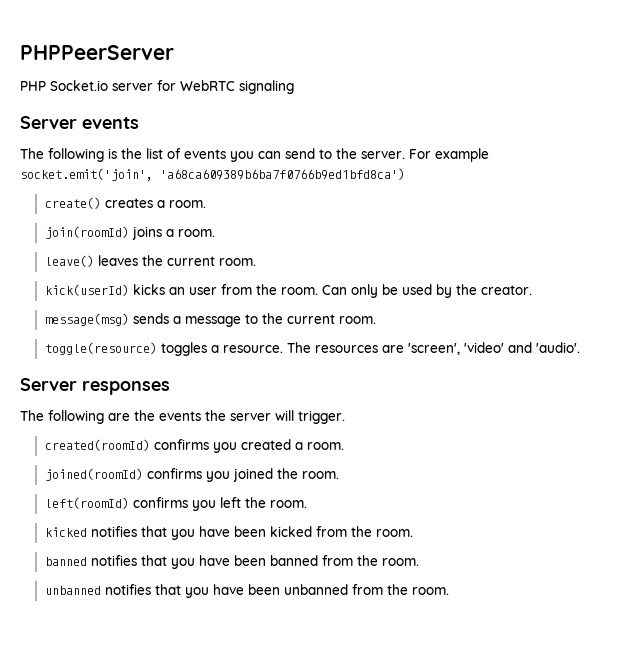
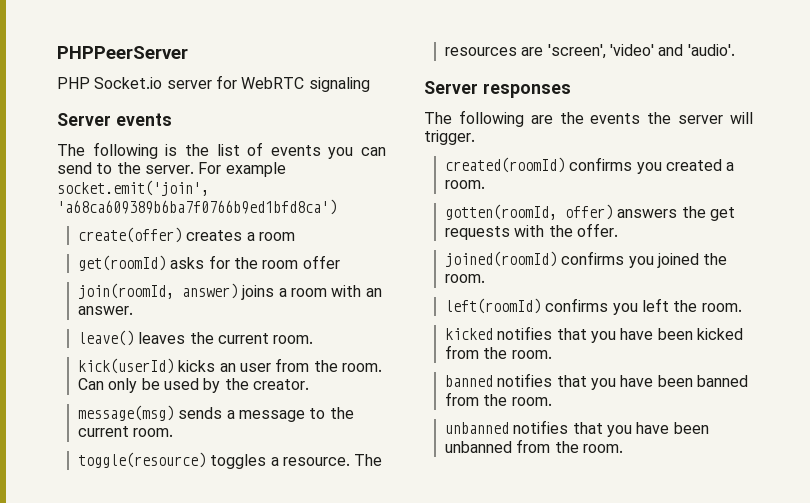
- create() creates a room.
- join(roomId) joins a room.
+ create(offer) creates a room
+ get(roomId) asks for the room offer
+ join(roomId, answer) joins a room with an answer.
+ gotten(roomId, offer) answers the get requests with the offer.

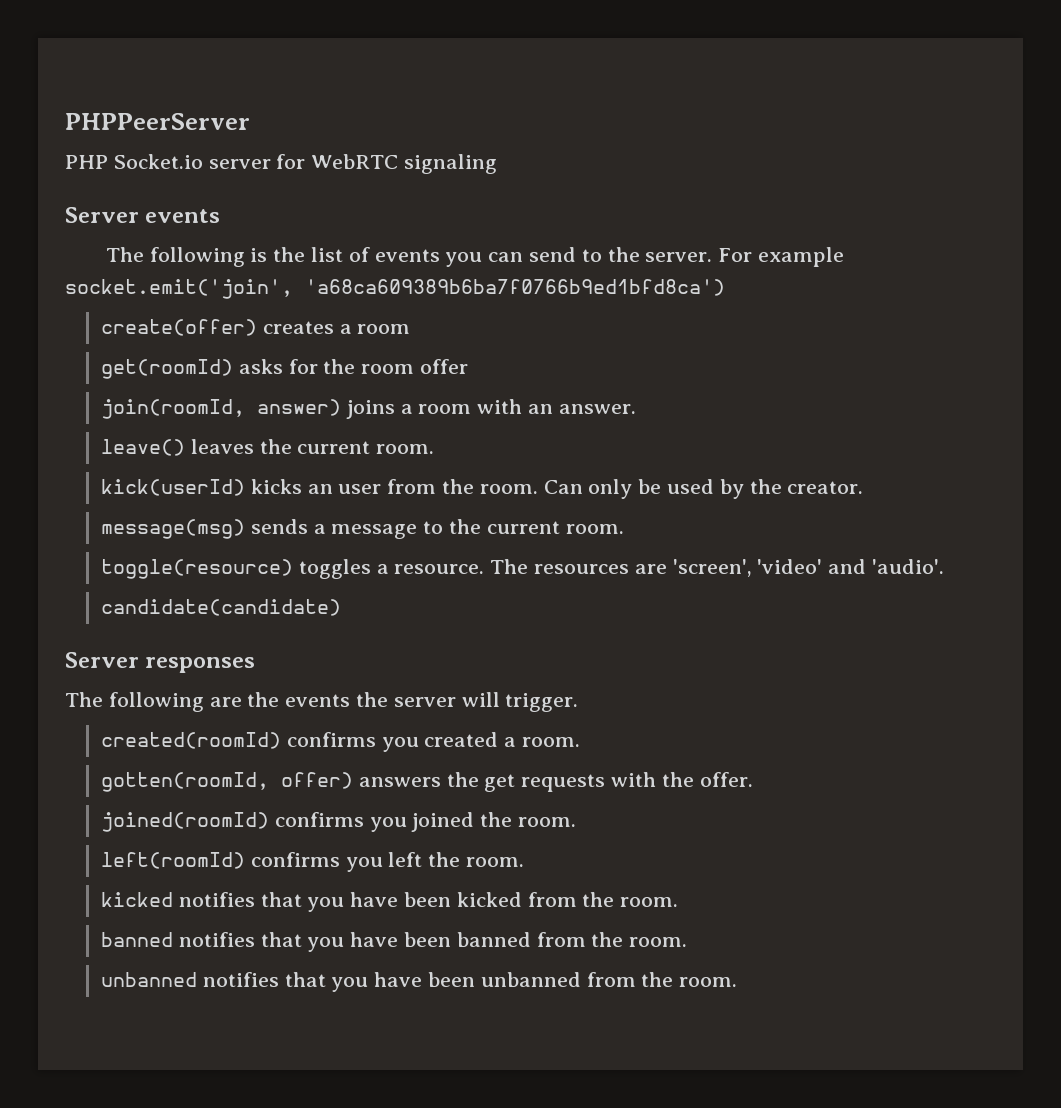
+ candidate(candidate)

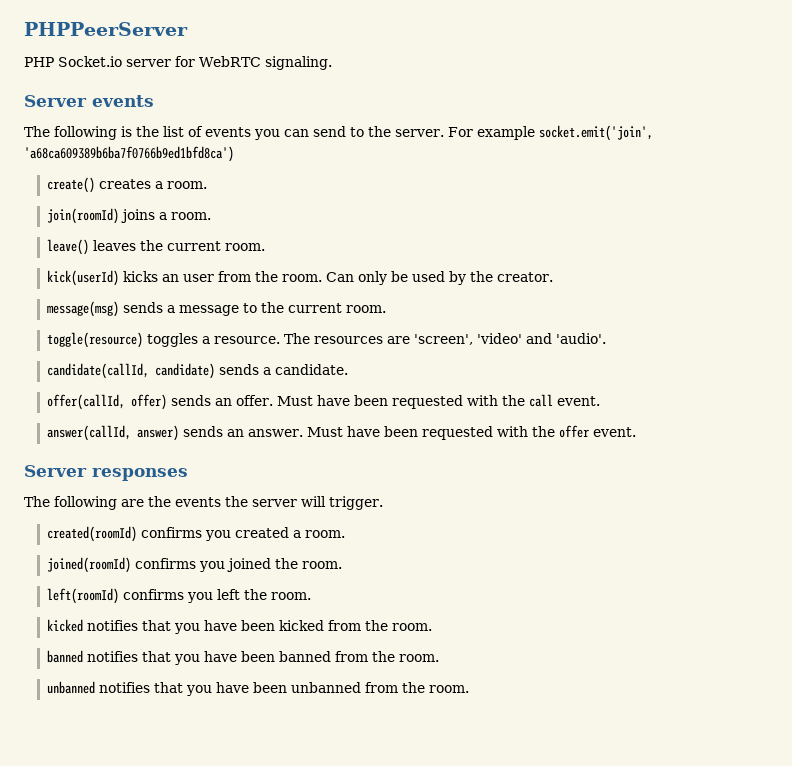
- PHP Socket.io server for WebRTC signaling
+ PHP Socket.io server for WebRTC signaling.
- create(offer) creates a room
- get(roomId) asks for the room offer
- join(roomId, answer) joins a room with an answer.
+ create() creates a room.
+ join(roomId) joins a room.
- candidate(candidate)
+ candidate(callId, candidate) sends a candidate.
+ offer(callId, offer) sends an offer. Must have been requested with the call event.
+ answer(callId, answer) sends an answer. Must have been requested with the offer event.
- gotten(roomId, offer) answers the get requests with the offer.

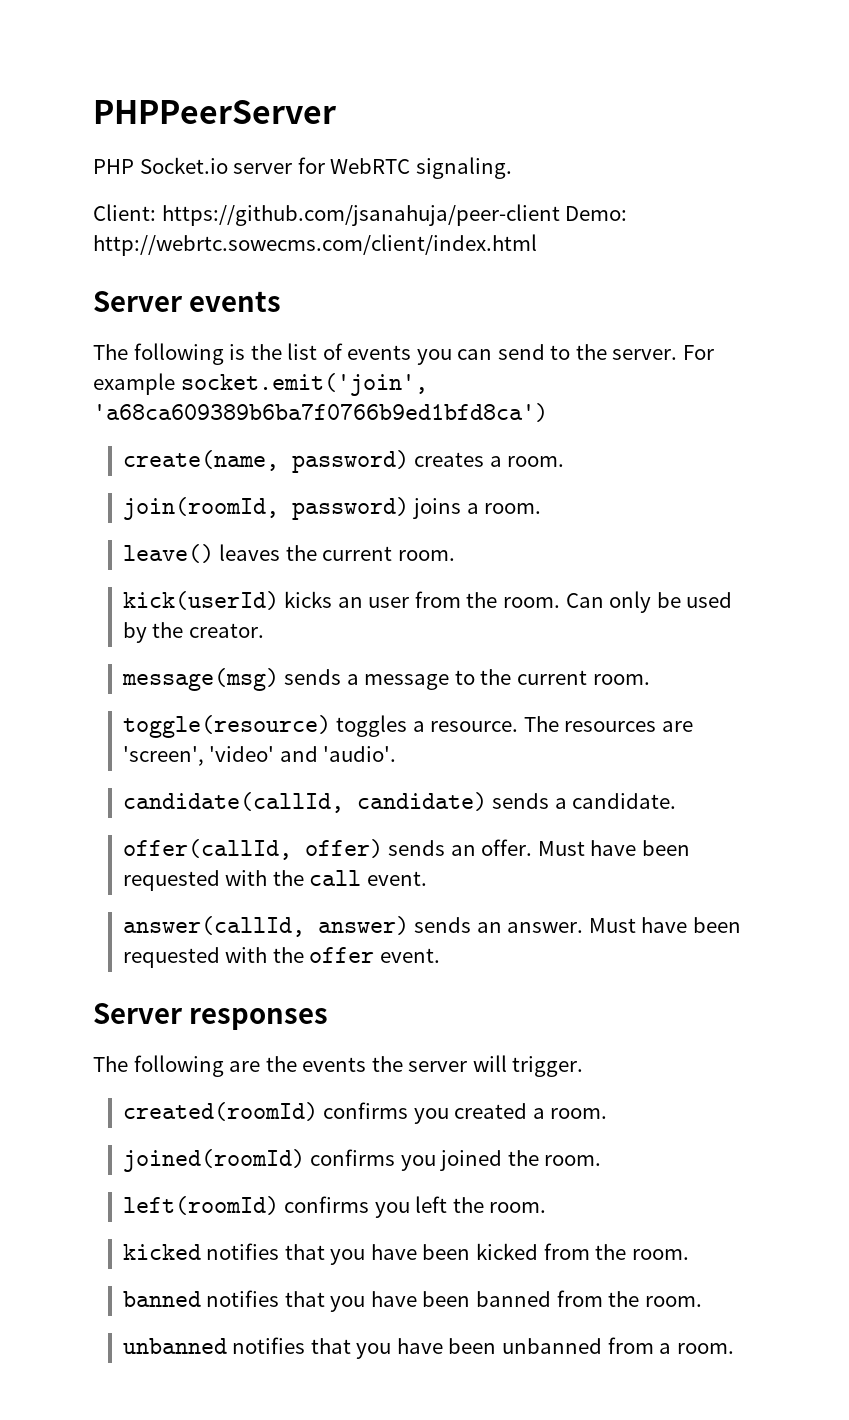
+ Client: https://github.com/jsanahuja/peer-client Demo: http://webrtc.sowecms.com/client/index.html
- create() creates a room.
+ create(name, password) creates a room.
- join(roomId) joins a room.
+ join(roomId, password) joins a room.
- unbanned notifies that you have been unbanned from the room.
+ unbanned notifies that you have been unbanned from a room.

